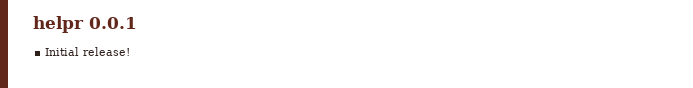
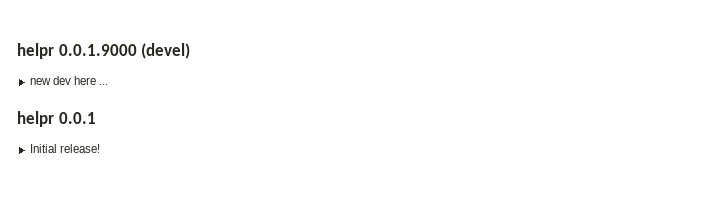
+ helpr 0.0.1.9000 (devel)
+ new dev here ...

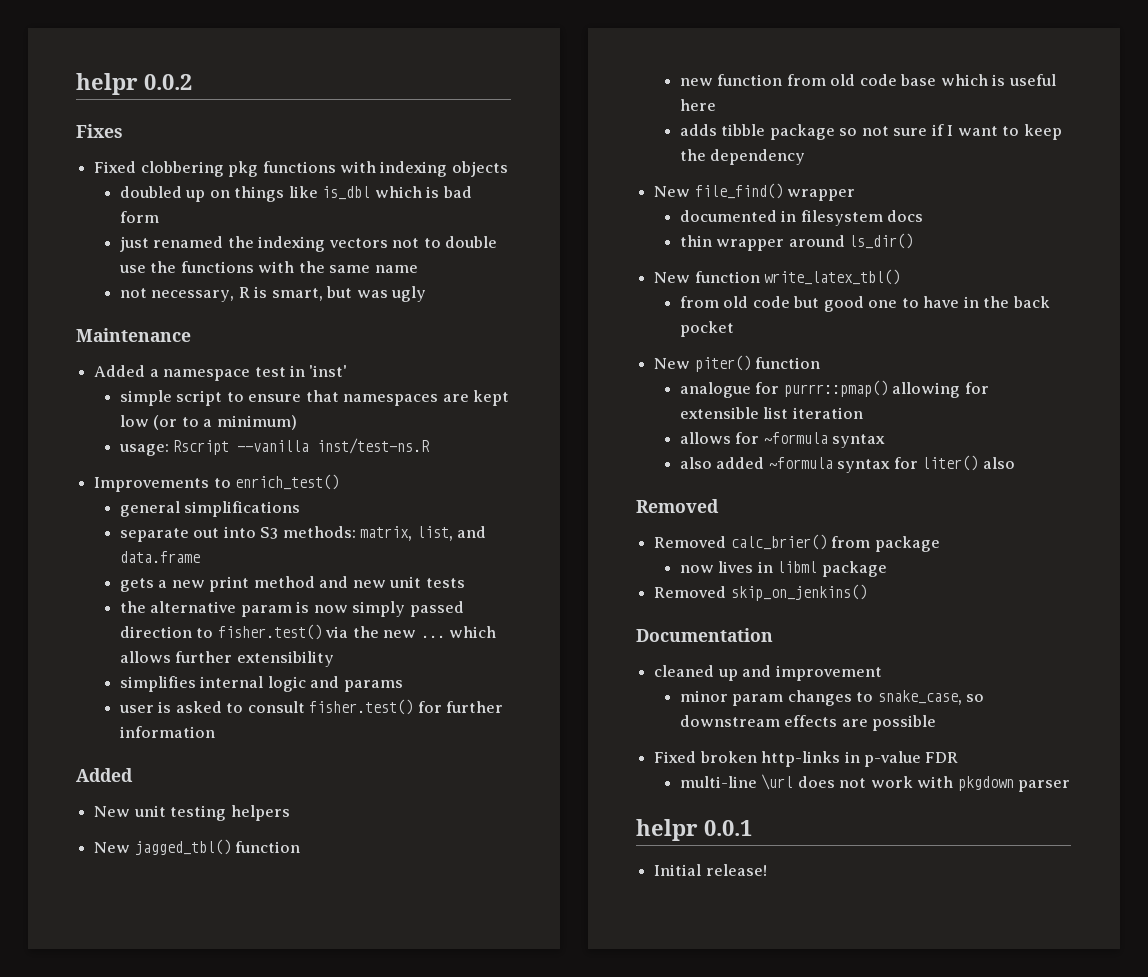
- helpr 0.0.1.9000 (devel)
- new dev here ...
+ helpr 0.0.2
+ Fixes
+ Fixed clobbering pkg functions with indexing objects
+ doubled up on things like is_dbl which is bad form
+ just renamed the indexing vectors not to double use the functions with the same name
+ not necessary, R is smart, but was ugly
+ Maintenance
+ Added a namespace test in 'inst'
+ simple script to ensure that namespaces are kept low (or to a minimum)
+ usage: Rscript --vanilla inst/test-ns.R
+ Improvements to enrich_test()
+ general simplifications
+ separate out into S3 methods: matrix, list, and data.frame
+ gets a new print method and new unit tests
+ the alternative param is now simply passed direction to fisher.test() via the new ... which allows further extensibility
+ simplifies internal logic and params
+ user is asked to consult fisher.test() for further information
+ Added
+ New unit testing helpers
+ New jagged_tbl() function
+ new function from old code base which is useful here
+ adds tibble package so not sure if I want to keep the dependency
+ New file_find() wrapper
+ documented in filesystem docs
+ thin wrapper around ls_dir()
+ New function write_latex_tbl()
+ from old code but good one to have in the back pocket
+ New piter() function
+ analogue for purrr::pmap() allowing for extensible list iteration
+ allows for ~formula syntax
+ also added ~formula syntax for liter() also
+ Removed
+ Removed calc_brier() from package
+ now lives in libml package
+ Removed skip_on_jenkins()
+ Documentation
+ cleaned up and improvement
+ minor param changes to snake_case, so downstream effects are possible
+ Fixed broken http-links in p-value FDR
+ multi-line \url does not work with pkgdown parser

